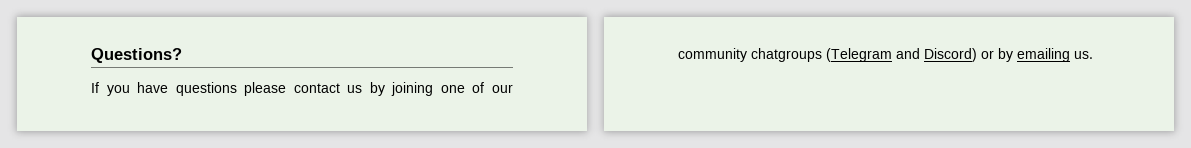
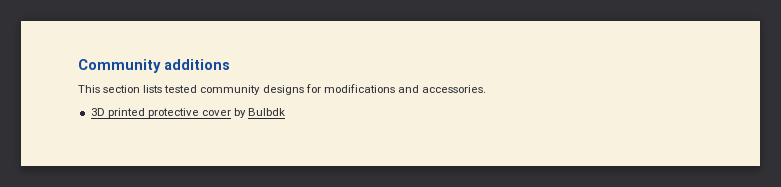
- Questions?
- If you have questions please contact us by joining one of our community chatgroups (Telegram and Discord) or by emailing us.
+ Community additions
+ This section lists tested community designs for modifications and accessories.
+ 3D printed protective cover by Bulbdk

